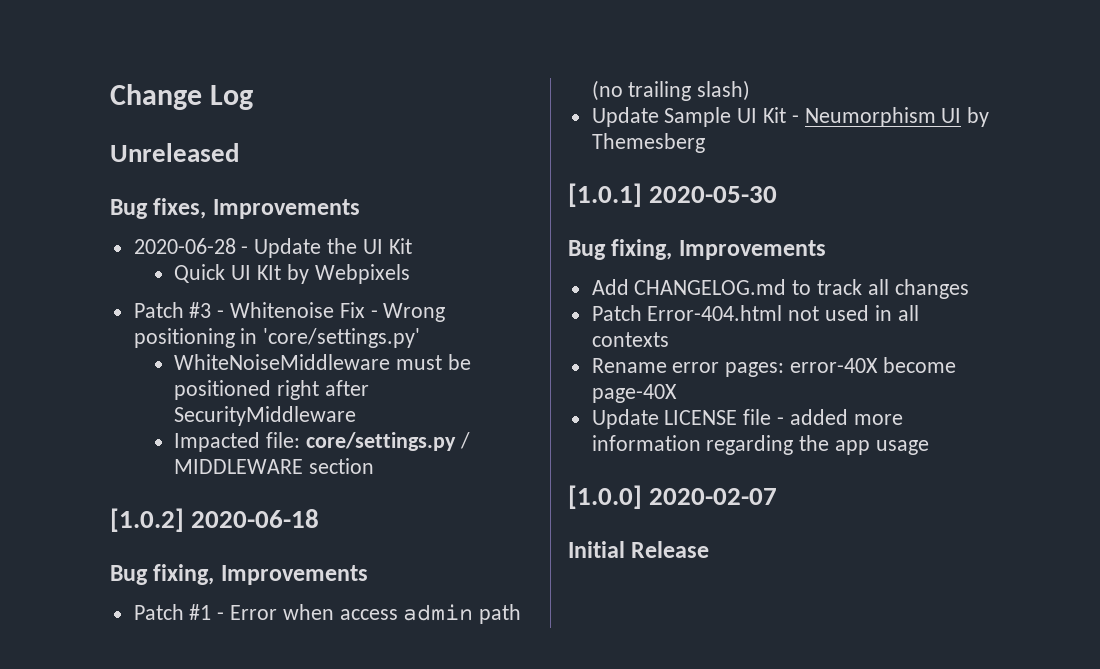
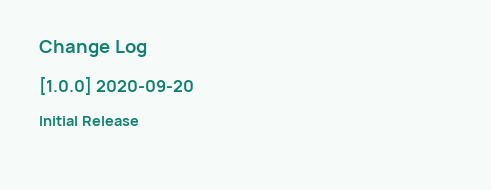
- Unreleased
- Bug fixes, Improvements
- 2020-06-28 - Update the UI Kit
- Quick UI KIt by Webpixels
- Patch #3 - Whitenoise Fix - Wrong positioning in 'core/settings.py'
- WhiteNoiseMiddleware must be positioned right after SecurityMiddleware
- Impacted file: core/settings.py / MIDDLEWARE section
- [1.0.2] 2020-06-18
- Bug fixing, Improvements
- Patch #1 - Error when access admin path (no trailing slash)
- Update Sample UI Kit - Neumorphism UI by Themesberg
- [1.0.1] 2020-05-30
- Bug fixing, Improvements
- Add CHANGELOG.md to track all changes
- Patch Error-404.html not used in all contexts
- Rename error pages: error-40X become page-40X
- Update LICENSE file - added more information regarding the app usage
- [1.0.0] 2020-02-07
+ [1.0.0] 2020-09-20

